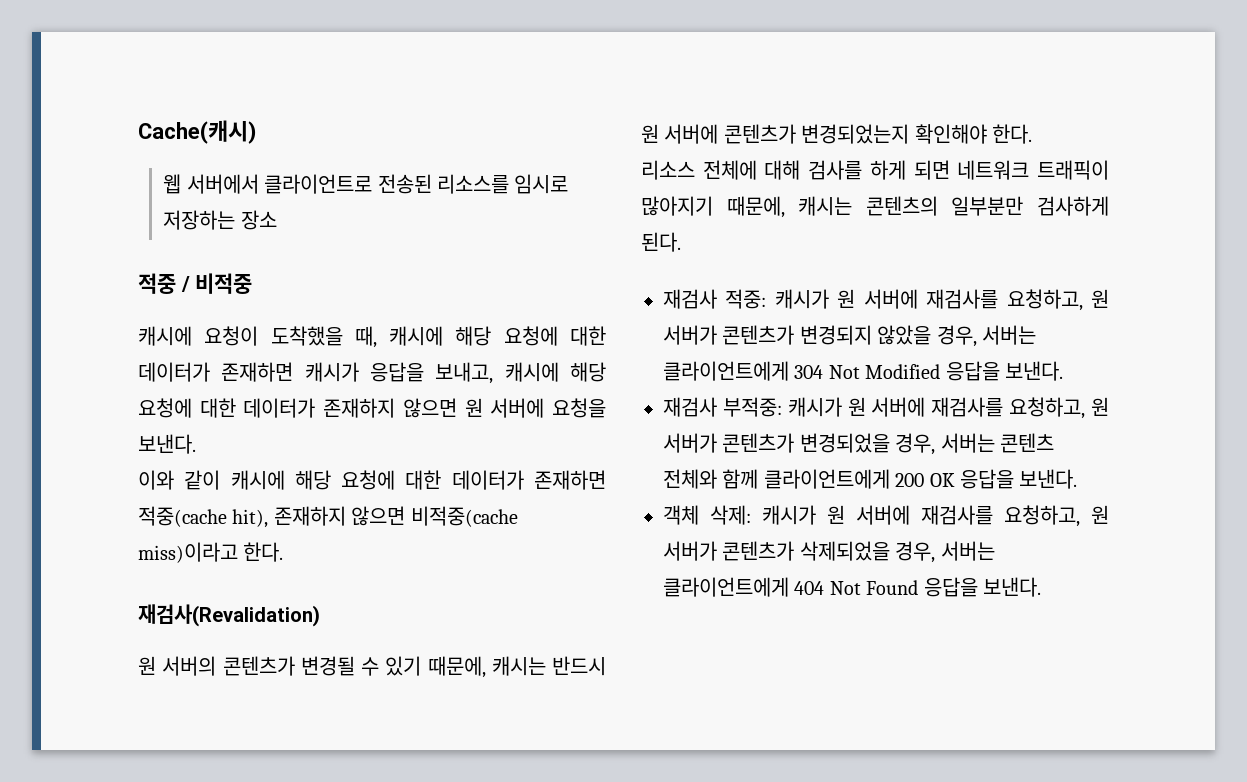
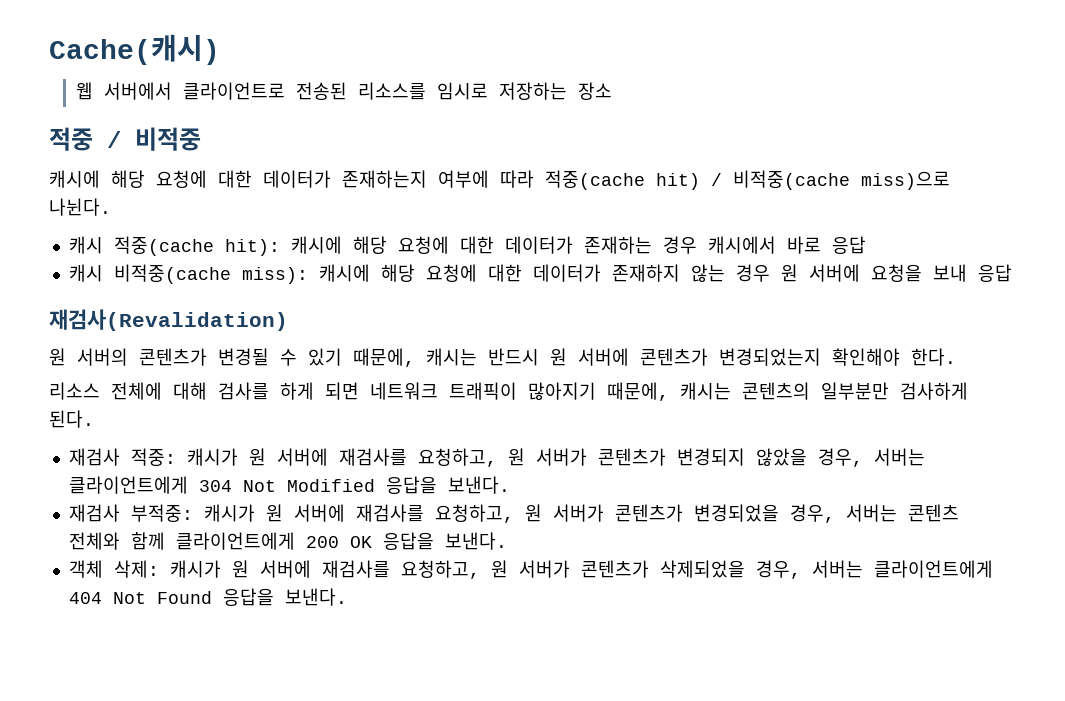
- 캐시에 요청이 도착했을 때, 캐시에 해당 요청에 대한 데이터가 존재하면 캐시가 응답을 보내고, 캐시에 해당 요청에 대한 데이터가 존재하지 않으면 원 서버에 요청을 보낸다.
- 이와 같이 캐시에 해당 요청에 대한 데이터가 존재하면 적중(cache hit), 존재하지 않으면 비적중(cache miss)이라고 한다.
+ 캐시에 해당 요청에 대한 데이터가 존재하는지 여부에 따라 적중(cache hit) / 비적중(cache miss)으로 나뉜다.
+ 캐시 적중(cache hit): 캐시에 해당 요청에 대한 데이터가 존재하는 경우 캐시에서 바로 응답
+ 캐시 비적중(cache miss): 캐시에 해당 요청에 대한 데이터가 존재하지 않는 경우 원 서버에 요청을 보내 응답

